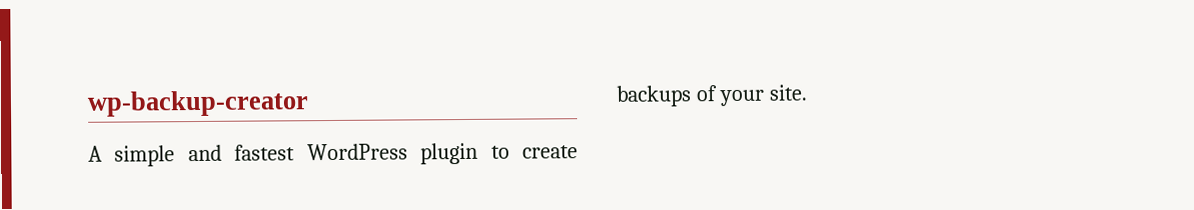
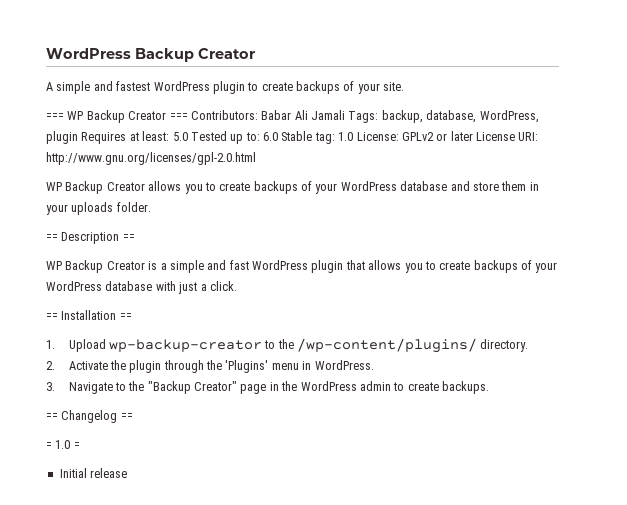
- wp-backup-creator
+ WordPress Backup Creator
+ === WP Backup Creator === Contributors: Babar Ali Jamali Tags: backup, database, WordPress, plugin Requires at least: 5.0 Tested up to: 6.0 Stable tag: 1.0 License: GPLv2 or later License URI: http://www.gnu.org/licenses/gpl-2.0.html
+ WP Backup Creator allows you to create backups of your WordPress database and store them in your uploads folder.
+ == Description ==
+ WP Backup Creator is a simple and fast WordPress plugin that allows you to create backups of your WordPress database with just a click.
+ == Installation ==
+ 1. Upload wp-backup-creator to the /wp-content/plugins/ directory.
+ 2. Activate the plugin through the 'Plugins' menu in WordPress.
+ 3. Navigate to the "Backup Creator" page in the WordPress admin to create backups.
+ == Changelog ==
+ = 1.0 =
+ Initial release

